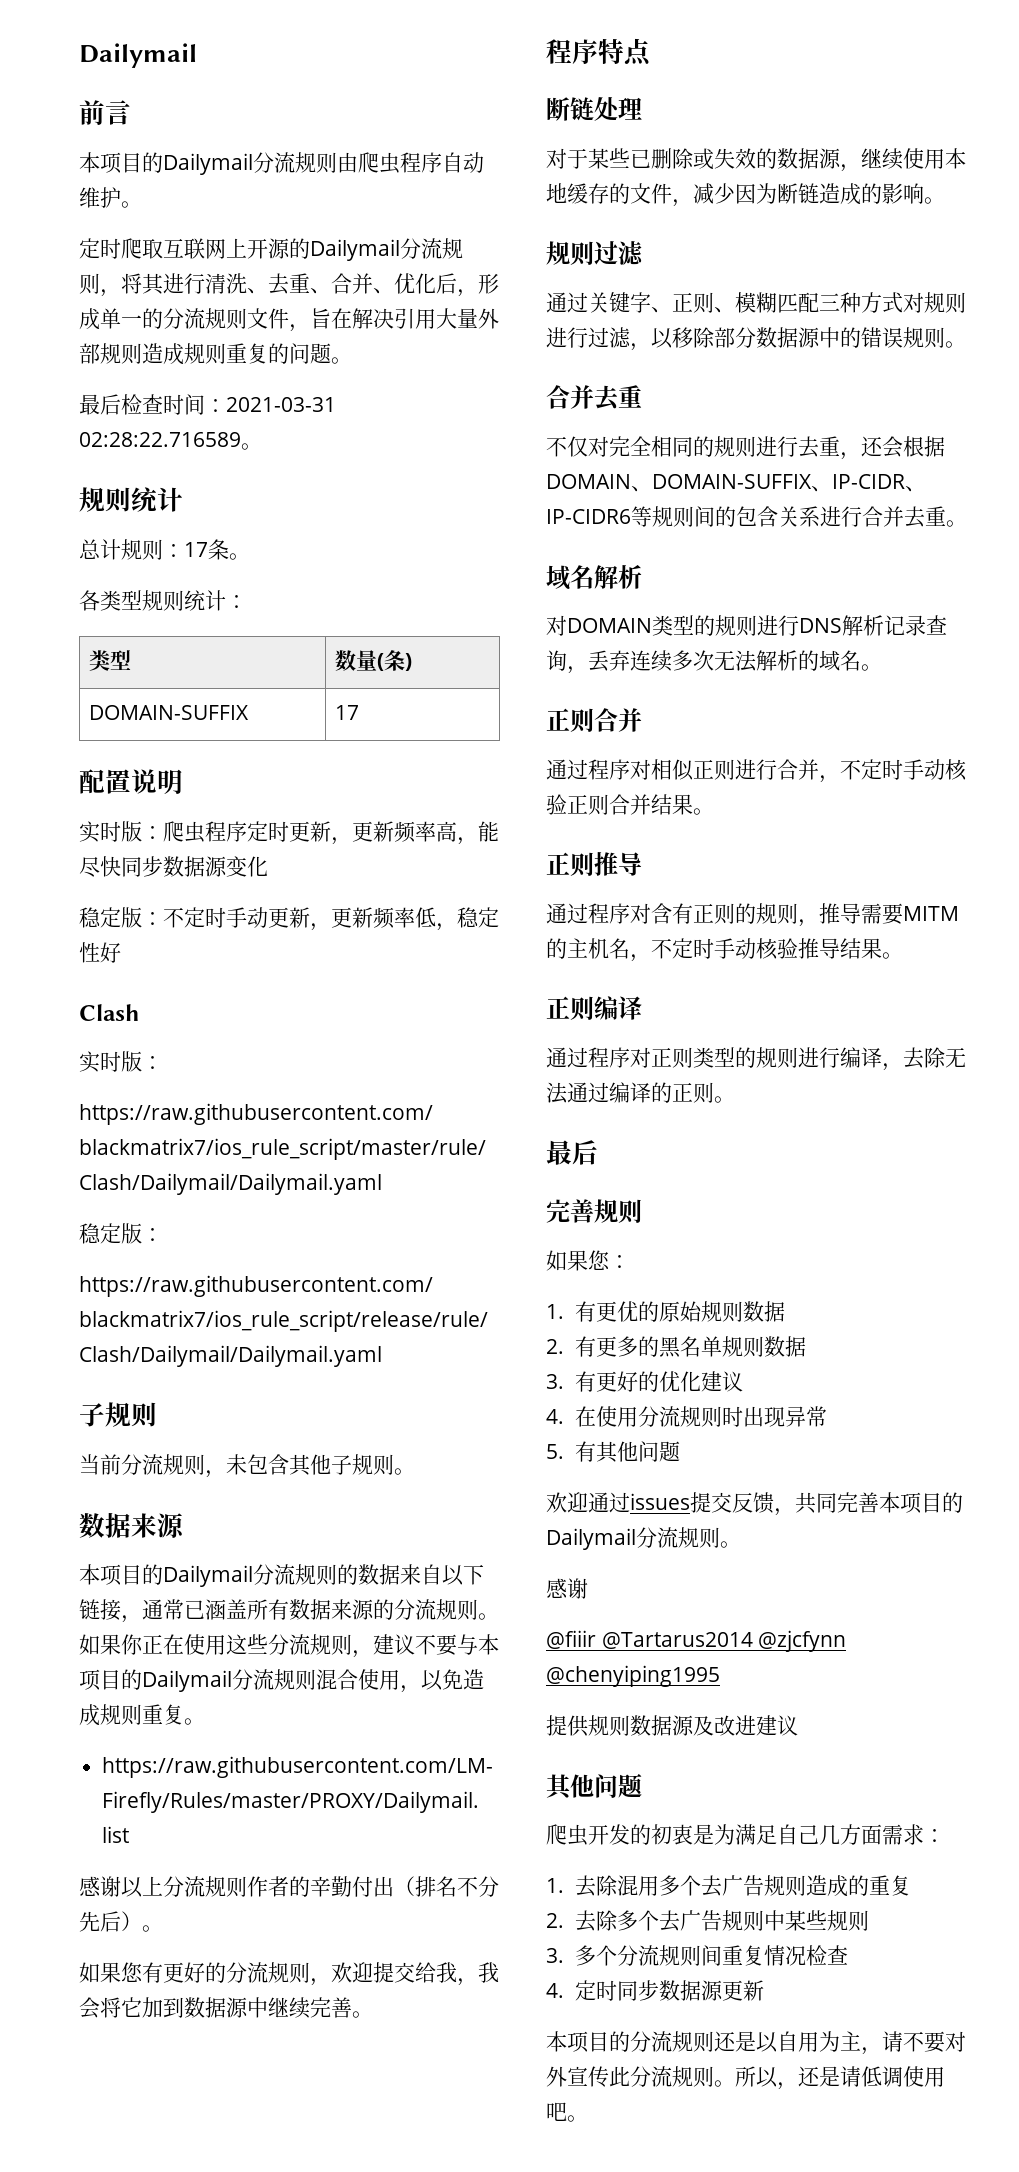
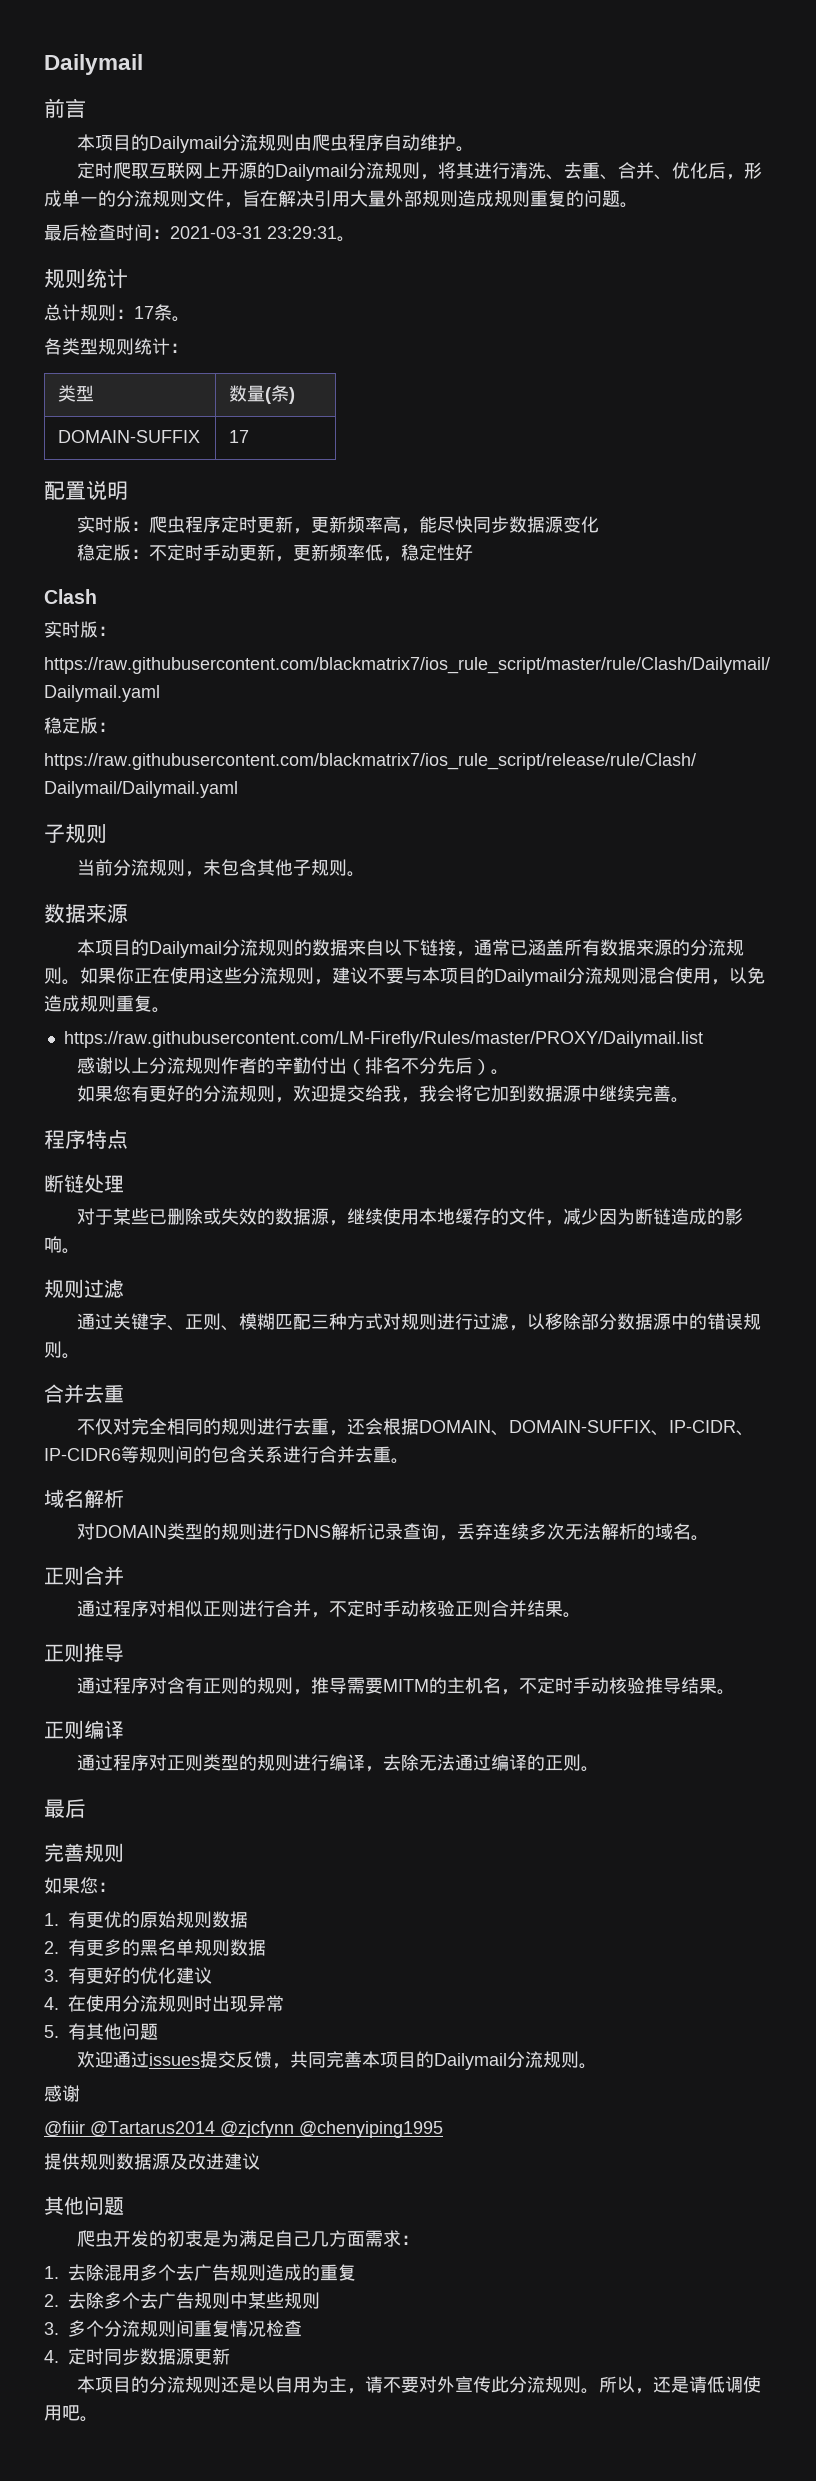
- 最后检查时间：2021-03-31 02:28:22.716589。
+ 最后检查时间：2021-03-31 23:29:31。

